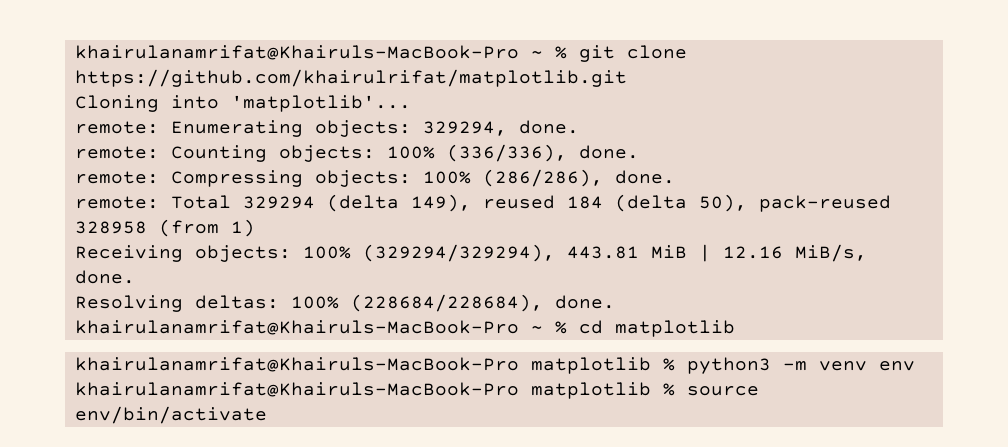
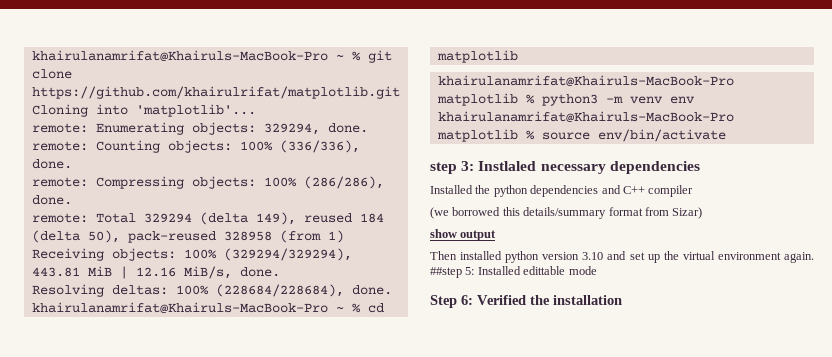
+ step 3: Instlaled necessary dependencies
+ Installed the python dependencies and C++ compiler
+ (we borrowed this details/summary format from Sizar)
+ show output
+ Then installed python version 3.10 and set up the virtual environment again. ##step 5: Installed edittable mode
+ Step 6: Verified the installation

